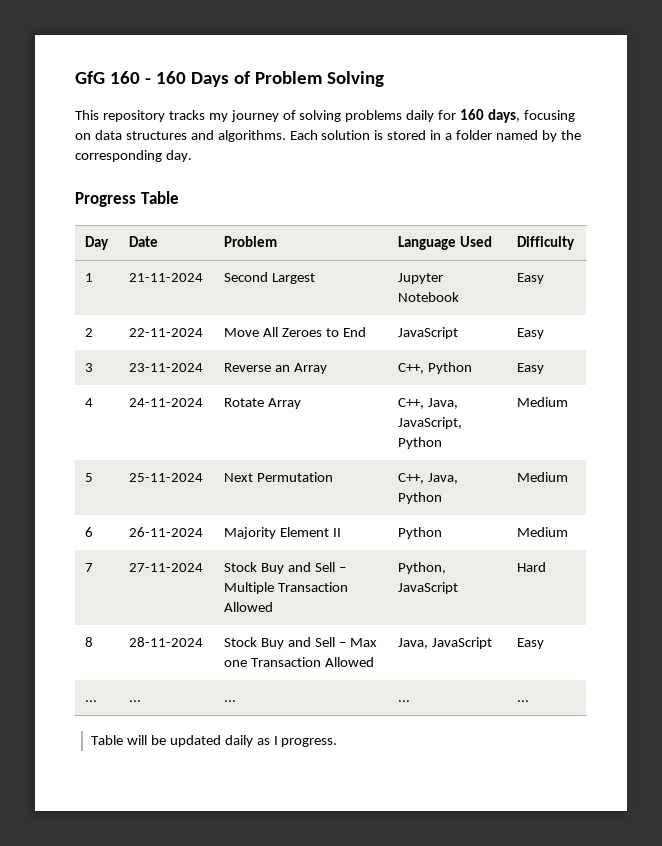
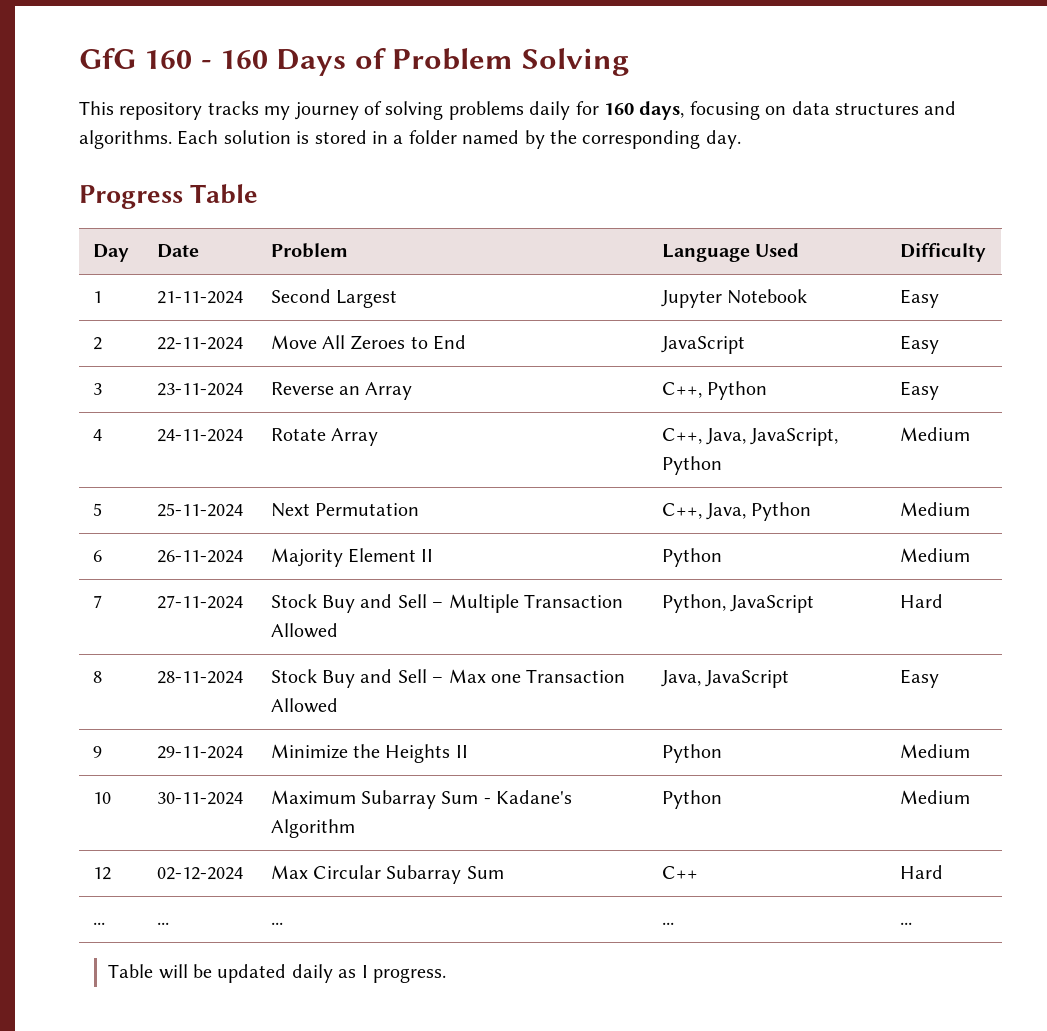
+ 9 | 29-11-2024 | Minimize the Heights II | Python | Medium
+ 10 | 30-11-2024 | Maximum Subarray Sum - Kadane's Algorithm | Python | Medium
+ 12 | 02-12-2024 | Max Circular Subarray Sum | C++ | Hard

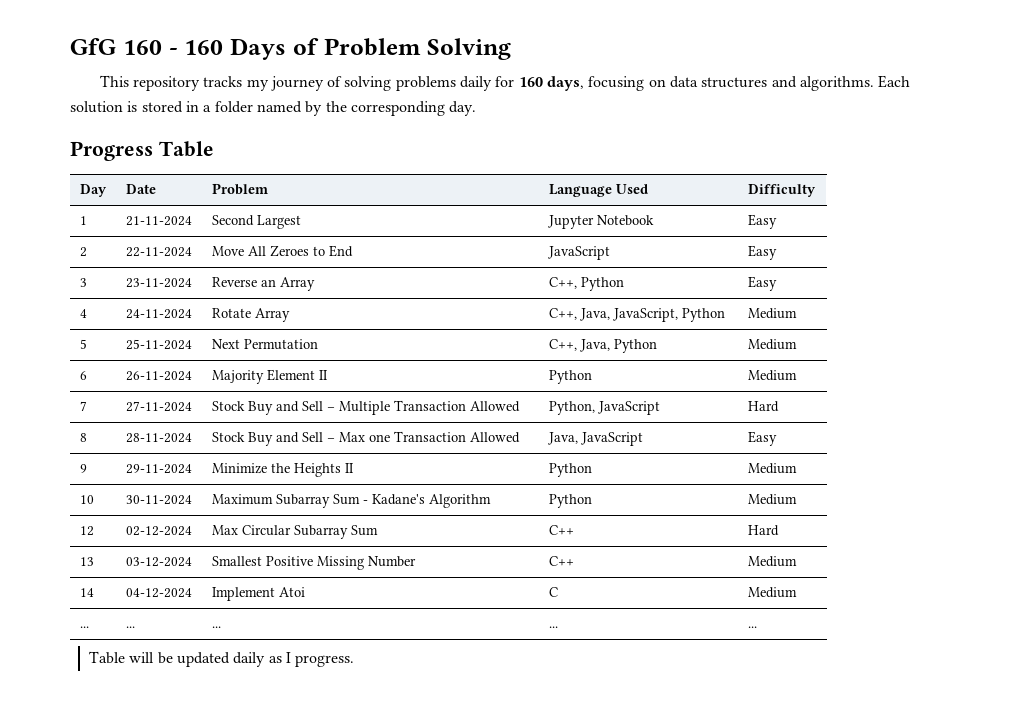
+ 13 | 03-12-2024 | Smallest Positive Missing Number | C++ | Medium
+ 14 | 04-12-2024 | Implement Atoi | C | Medium

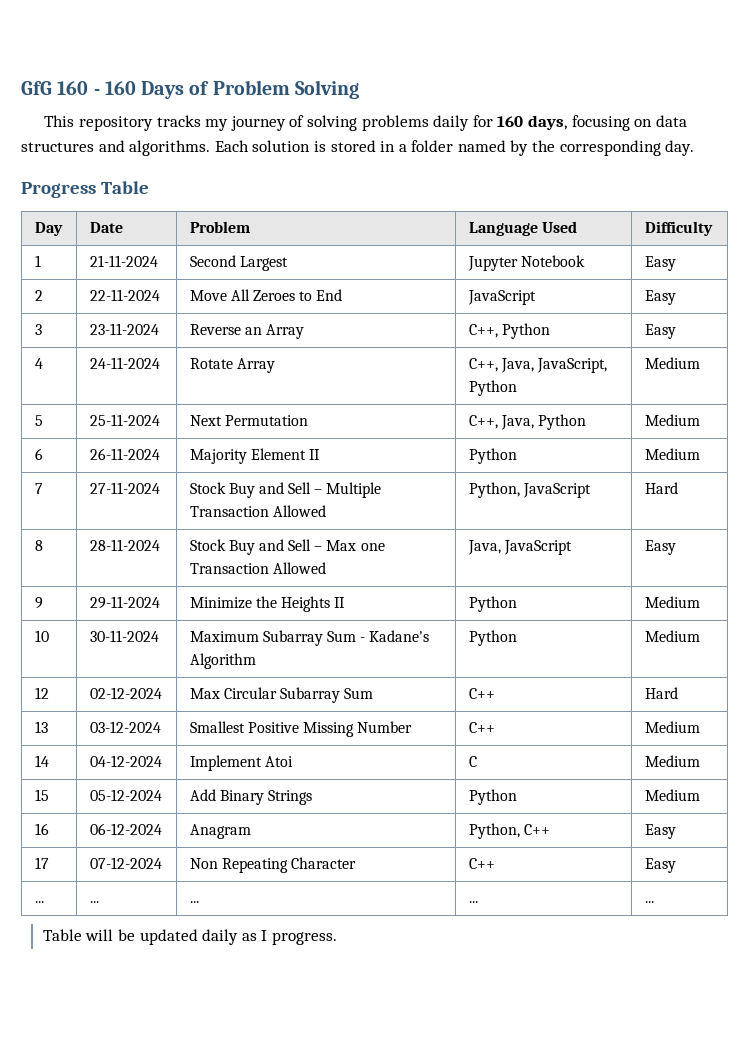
+ 15 | 05-12-2024 | Add Binary Strings | Python | Medium
+ 16 | 06-12-2024 | Anagram | Python, C++ | Easy
+ 17 | 07-12-2024 | Non Repeating Character | C++ | Easy

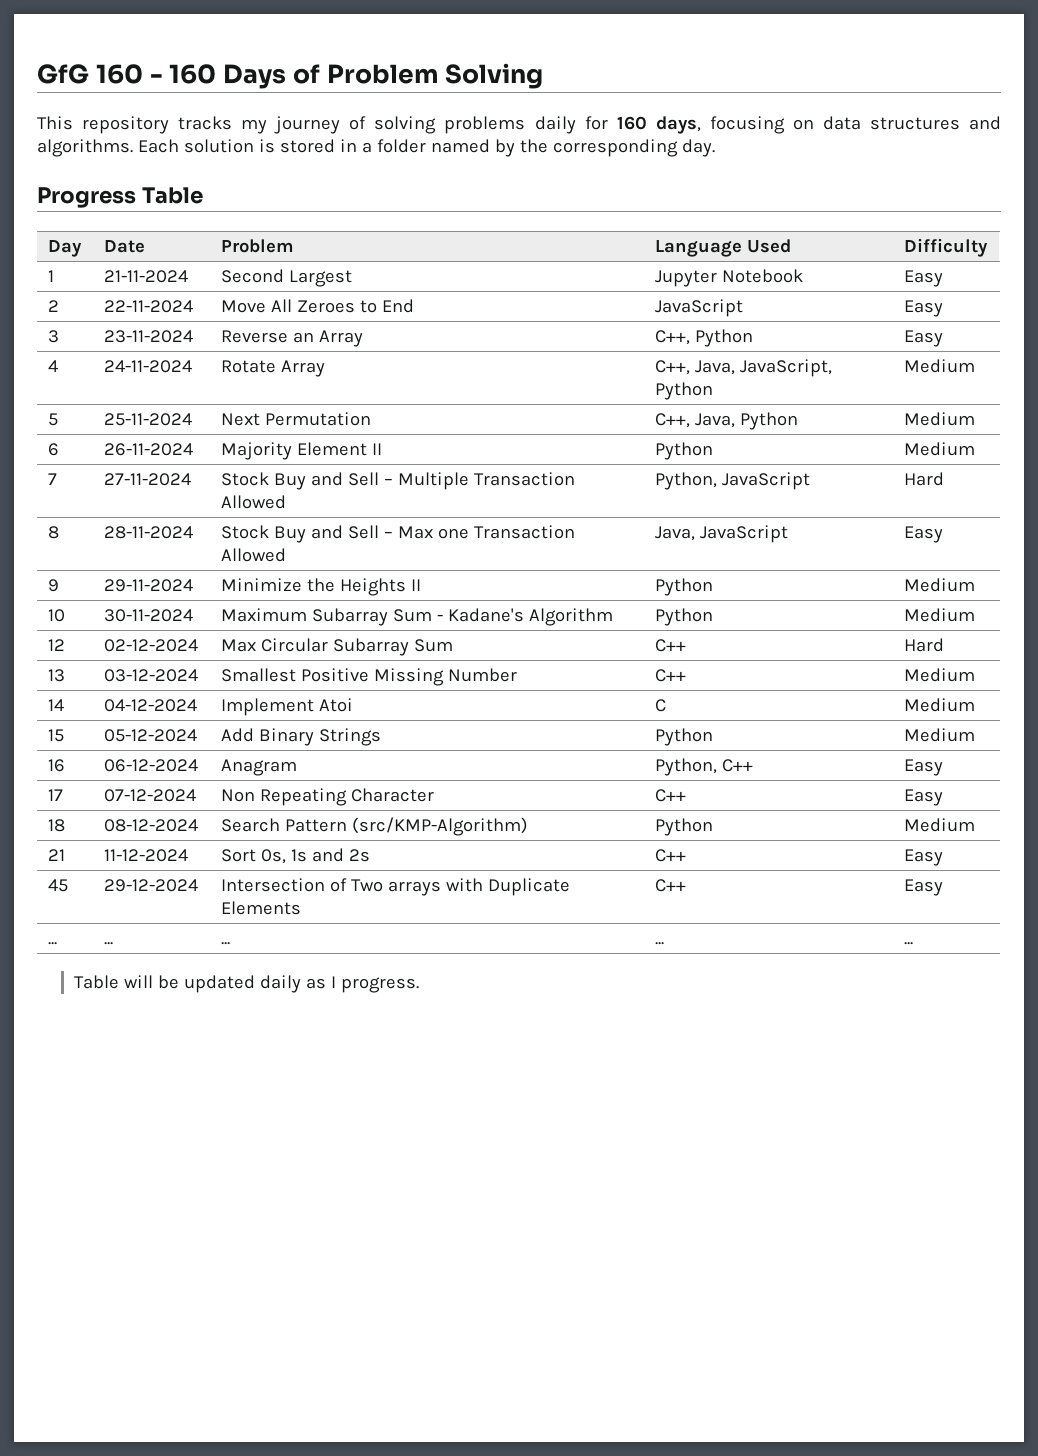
+ 18 | 08-12-2024 | Search Pattern (src/KMP-Algorithm) | Python | Medium
+ 21 | 11-12-2024 | Sort 0s, 1s and 2s | C++ | Easy
+ 45 | 29-12-2024 | Intersection of Two arrays with Duplicate Elements | C++ | Easy

